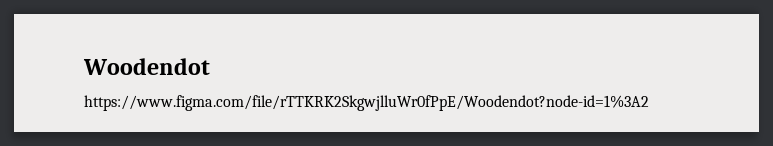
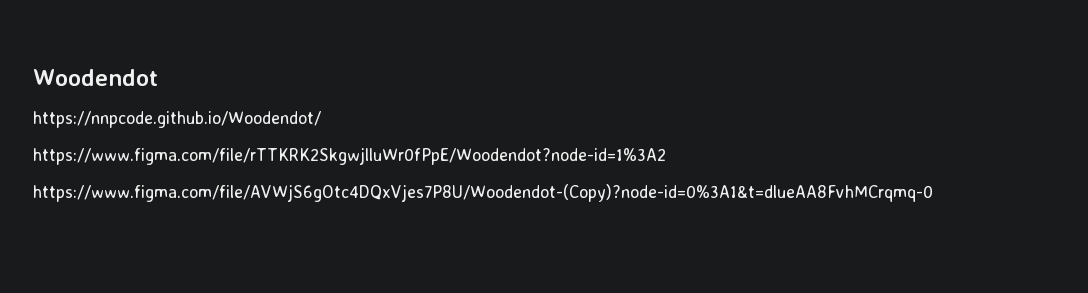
+ https://nnpcode.github.io/Woodendot/
+ https://www.figma.com/file/AVWjS6gOtc4DQxVjes7P8U/Woodendot-(Copy)?node-id=0%3A1&t=dlueAA8FvhMCrqmq-0

